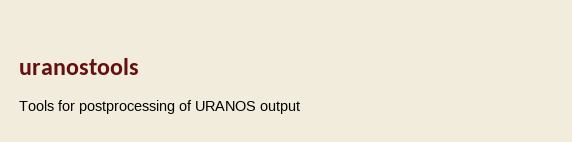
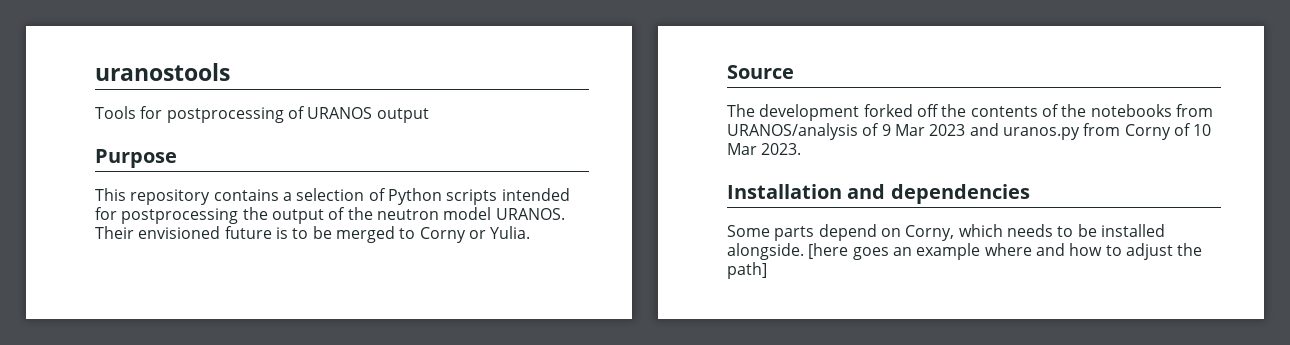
+ Purpose
+ This repository contains a selection of Python scripts intended for postprocessing the output of the neutron model URANOS. Their envisioned future is to be merged to Corny or Yulia.
+ Source
+ The development forked off the contents of the notebooks from URANOS/analysis of 9 Mar 2023 and uranos.py from Corny of 10 Mar 2023.
+ Installation and dependencies
+ Some parts depend on Corny, which needs to be installed alongside. [here goes an example where and how to adjust the path]

